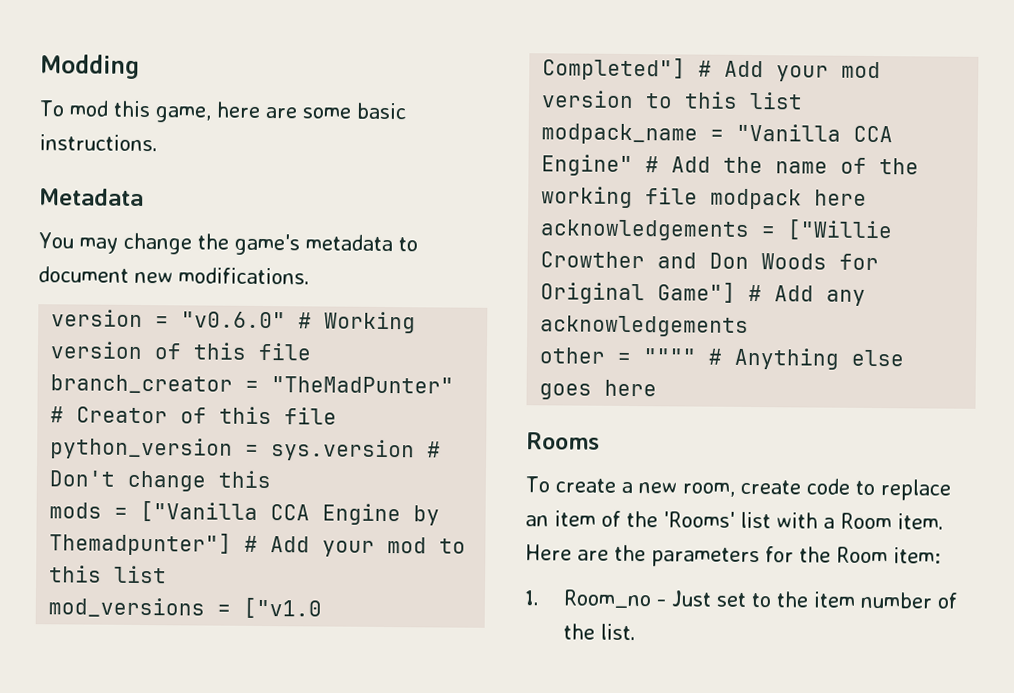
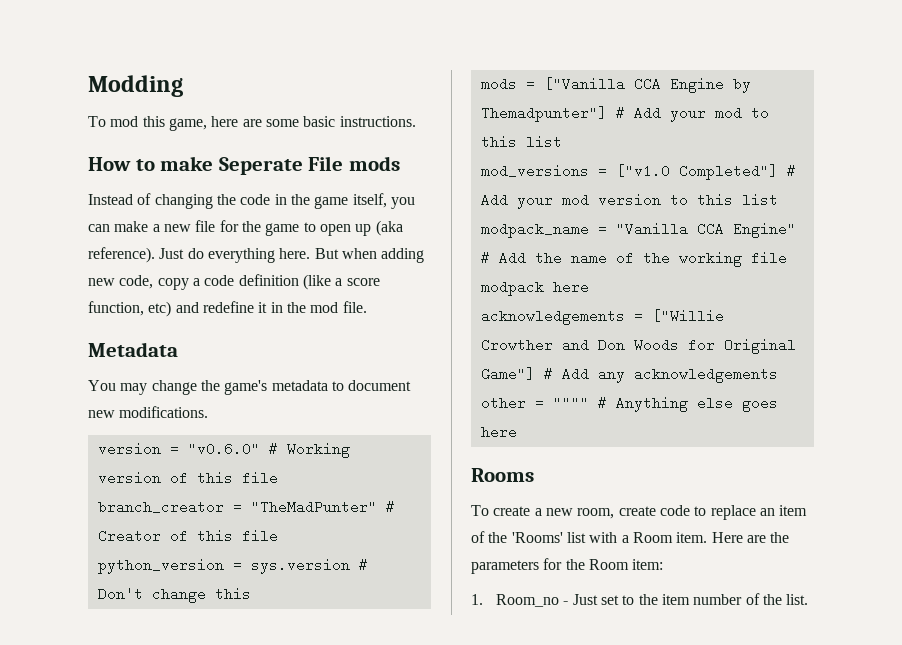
+ How to make Seperate File mods
+ Instead of changing the code in the game itself, you can make a new file for the game to open up (aka reference). Just do everything here. But when adding new code, copy a code definition (like a score function, etc) and redefine it in the mod file.

